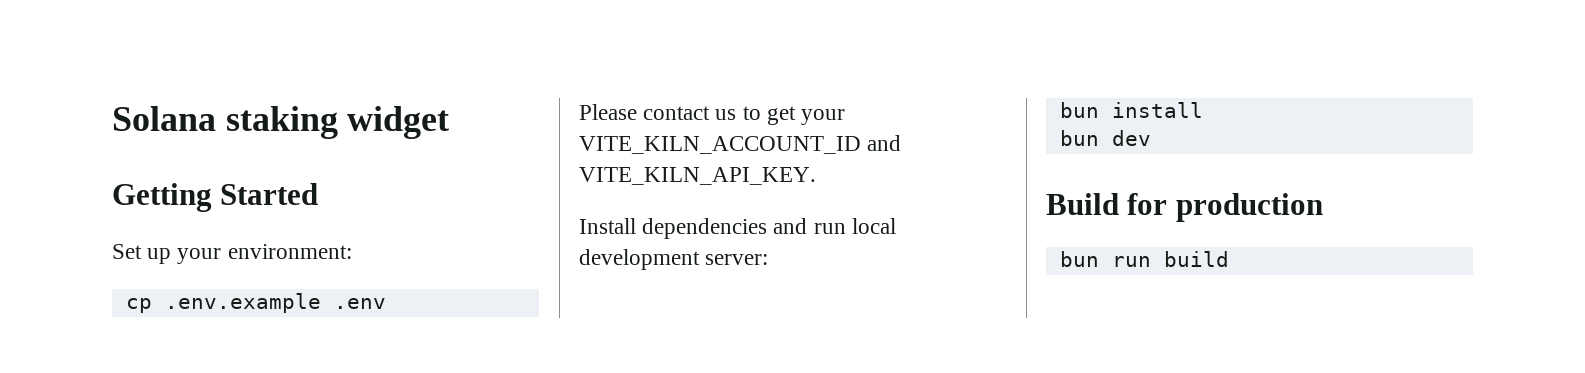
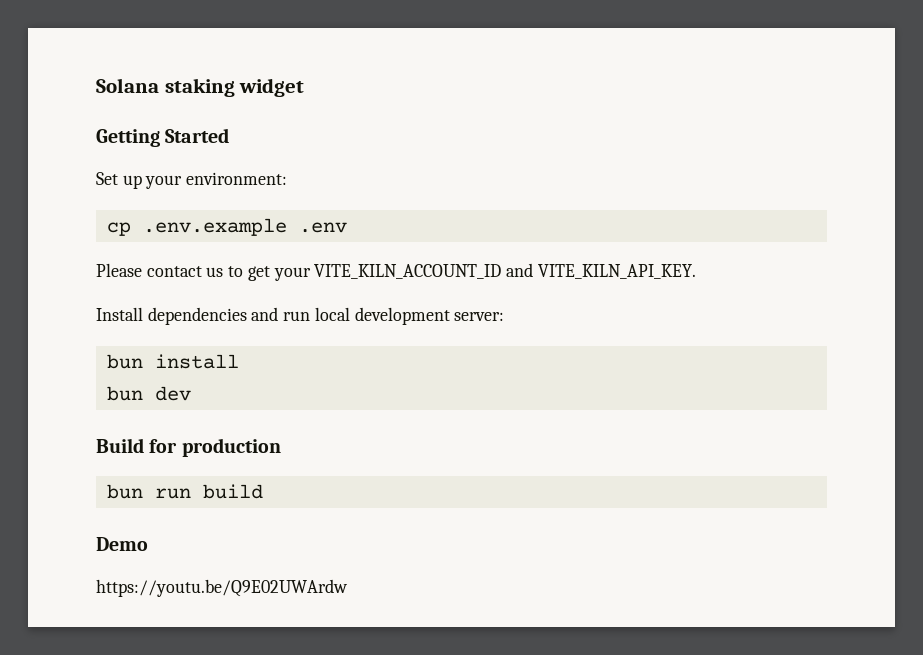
+ Demo
+ https://youtu.be/Q9E02UWArdw

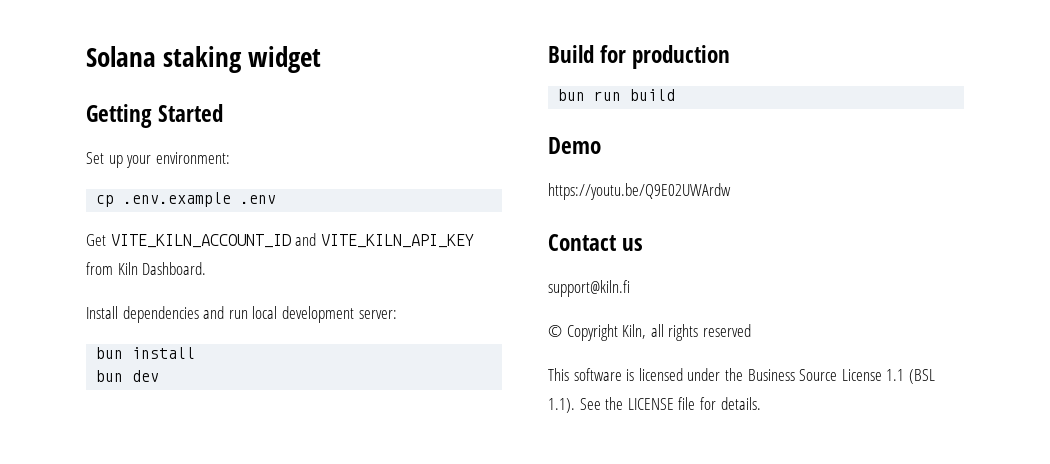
- Please contact us to get your VITE_KILN_ACCOUNT_ID and VITE_KILN_API_KEY.
+ Get VITE_KILN_ACCOUNT_ID and VITE_KILN_API_KEY from Kiln Dashboard.
+ Contact us
+ support@kiln.fi
+ © Copyright Kiln, all rights reserved
+ This software is licensed under the Business Source License 1.1 (BSL 1.1). See the LICENSE file for details.

